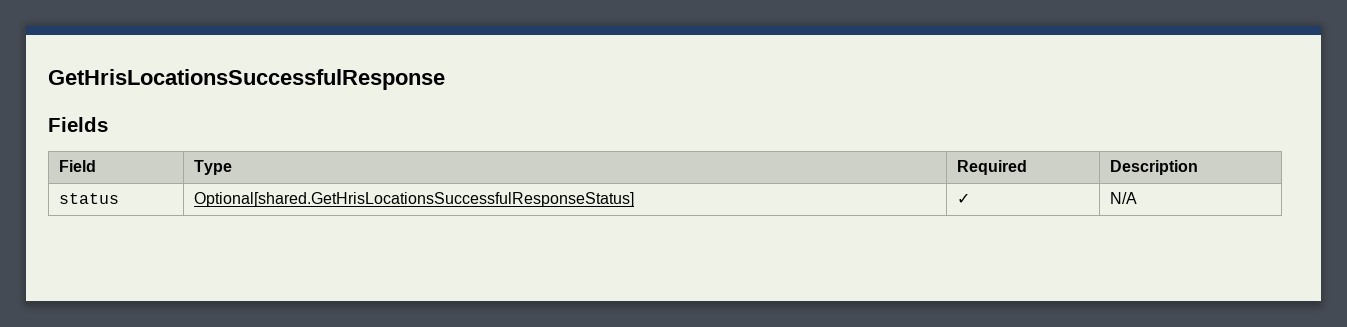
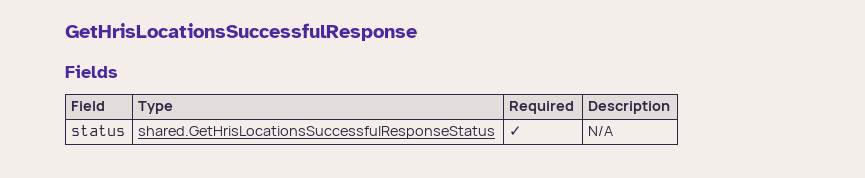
- status | Optional[shared.GetHrisLocationsSuccessfulResponseStatus] | ✓ | N/A
+ status | shared.GetHrisLocationsSuccessfulResponseStatus | ✓ | N/A

